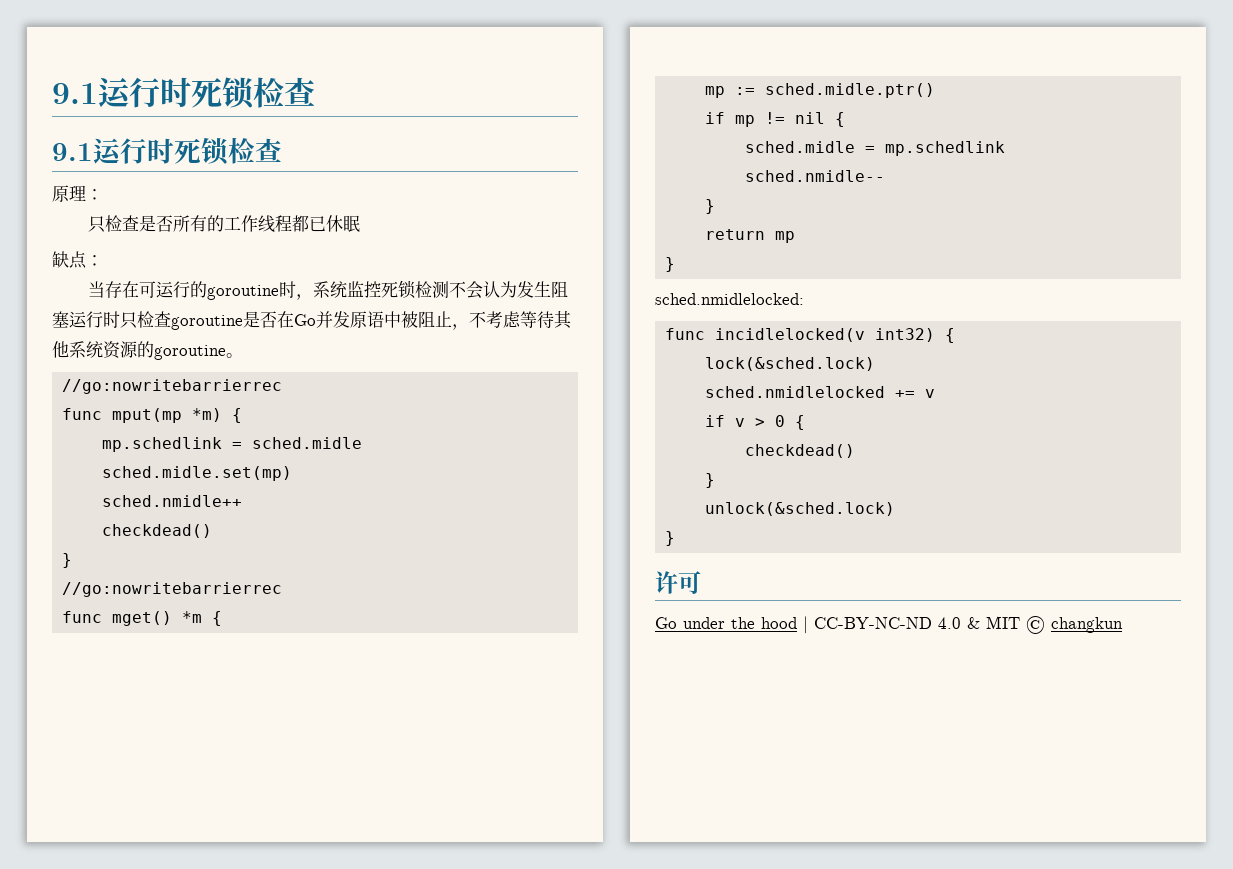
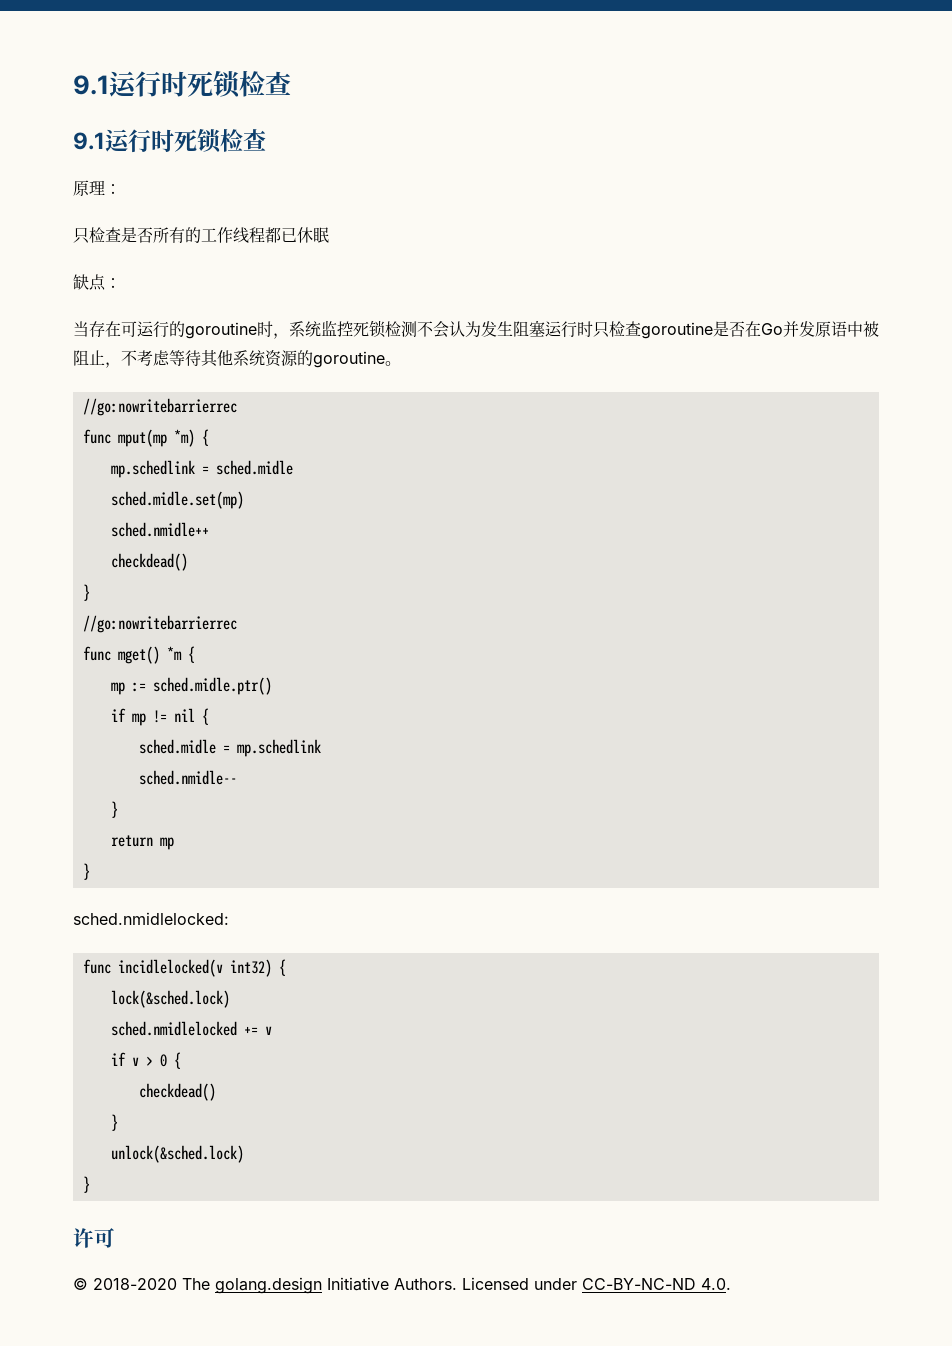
- Go under the hood | CC-BY-NC-ND 4.0 & MIT © changkun
+ © 2018-2020 The golang.design Initiative Authors. Licensed under CC-BY-NC-ND 4.0.

